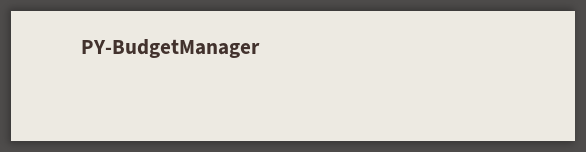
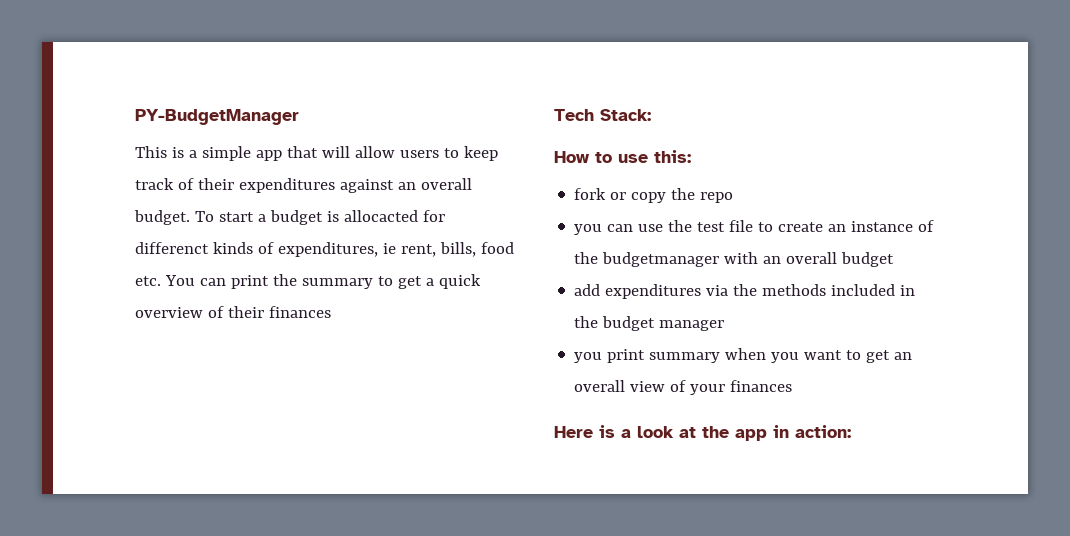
+ This is a simple app that will allow users to keep track of their expenditures against an overall budget. To start a budget is allocacted for differenct kinds of expenditures, ie rent, bills, food etc. You can print the summary to get a quick overview of their finances
+ Tech Stack:
+ How to use this:
+ fork or copy the repo
+ you can use the test file to create an instance of the budgetmanager with an overall budget
+ add expenditures via the methods included in the budget manager
+ you print summary when you want to get an overall view of your finances
+ Here is a look at the app in action:

